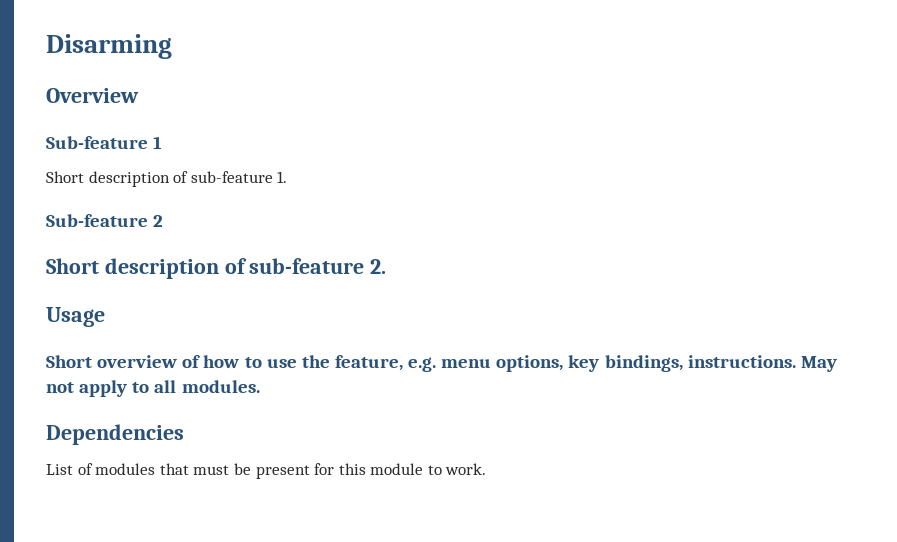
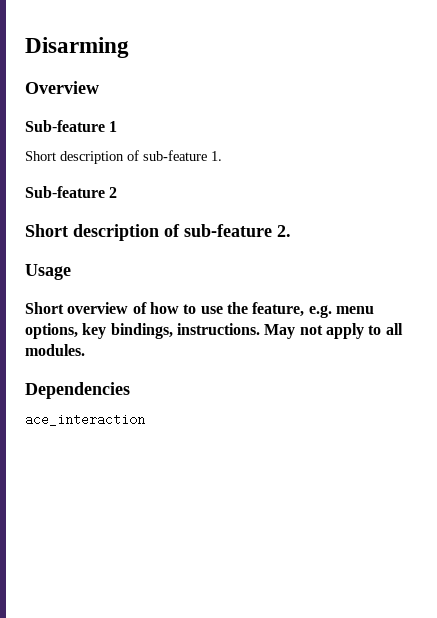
- List of modules that must be present for this module to work.
+ ace_interaction

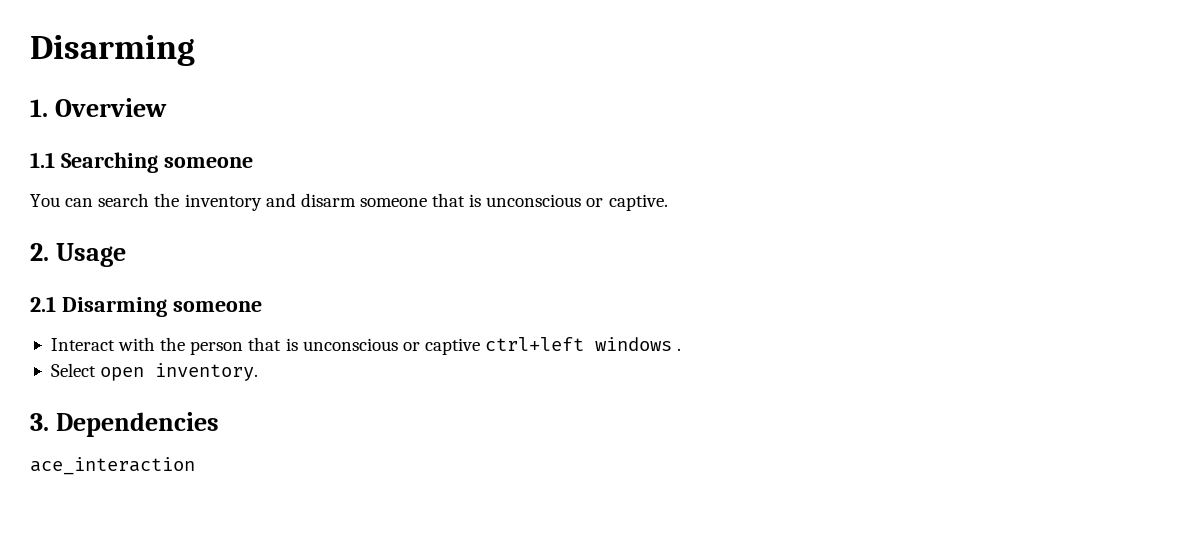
- Overview
+ 1. Overview
- Sub-feature 1
- Short description of sub-feature 1.
- Sub-feature 2
- Short description of sub-feature 2.
- Usage
+ 1.1 Searching someone
+ You can search the inventory and disarm someone that is unconscious or captive.
+ 2. Usage
- Short overview of how to use the feature, e.g. menu options, key bindings, instructions. May not apply to all modules.
- Dependencies
+ 2.1 Disarming someone
+ Interact with the person that is unconscious or captive ctrl+left windows .
+ Select open inventory.
+ 3. Dependencies

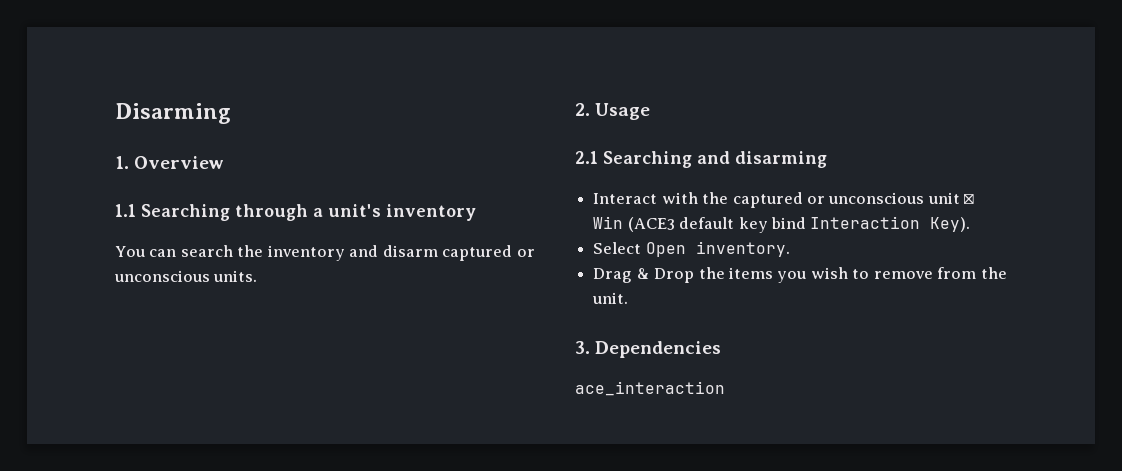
- 1.1 Searching someone
+ 1.1 Searching through a unit's inventory
- You can search the inventory and disarm someone that is unconscious or captive.
+ You can search the inventory and disarm captured or unconscious units.
- 2.1 Disarming someone
+ 2.1 Searching and disarming
- Interact with the person that is unconscious or captive ctrl+left windows .
+ Interact with the captured or unconscious unit ⊞ Win (ACE3 default key bind Interaction Key).
- Select open inventory.
+ Select Open inventory.
+ Drag & Drop the items you wish to remove from the unit.

